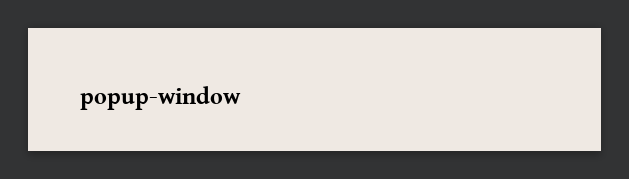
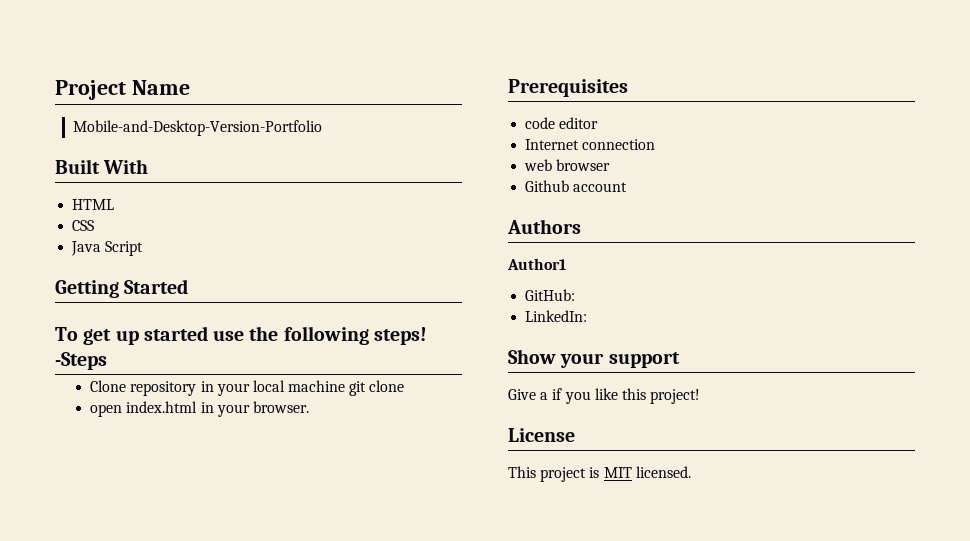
- popup-window
+ Project Name
+ Mobile-and-Desktop-Version-Portfolio
+ Built With
+ HTML
+ CSS
+ Java Script
+ Getting Started
+ To get up started use the following steps! -Steps
+ Clone repository in your local machine git clone
+ open index.html in your browser.
+ Prerequisites
+ code editor
+ Internet connection
+ web browser
+ Github account
+ Authors
+ Author1
+ GitHub:
+ LinkedIn:
+ Show your support
+ Give a if you like this project!
+ License
+ This project is MIT licensed.

